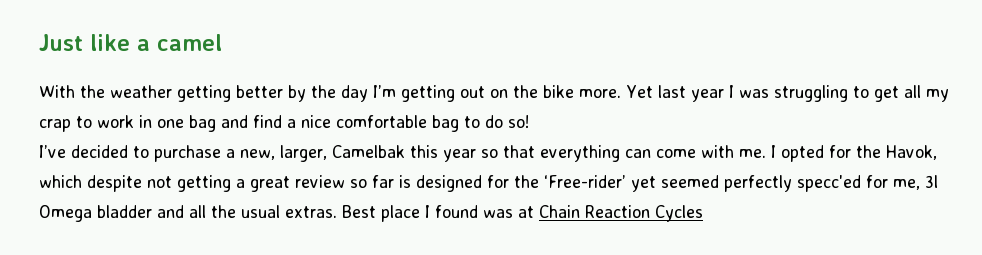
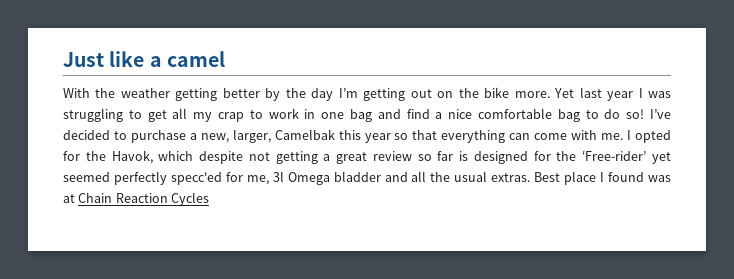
- Yet last year I was struggling to get all my crap to work in one bag and find a nice comfortable bag to do so!
- I’ve decided to purchase a new, larger, Camelbak this year so that everything can come with me.
+ Yet last year I was struggling to get all my crap to work in one bag and find a nice comfortable bag to do so! I’ve decided to purchase a new, larger, Camelbak this year so that everything can come with me.

